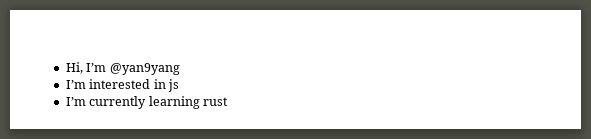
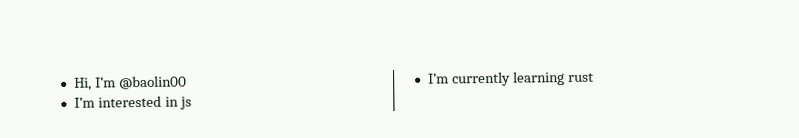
- Hi, I’m @yan9yang
+ Hi, I’m @baolin00

